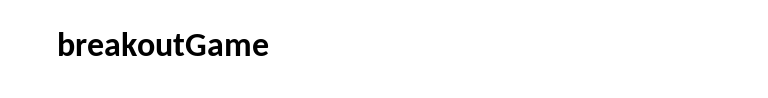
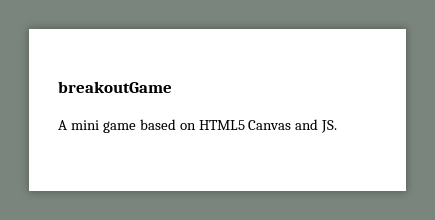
+ A mini game based on HTML5 Canvas and JS.

